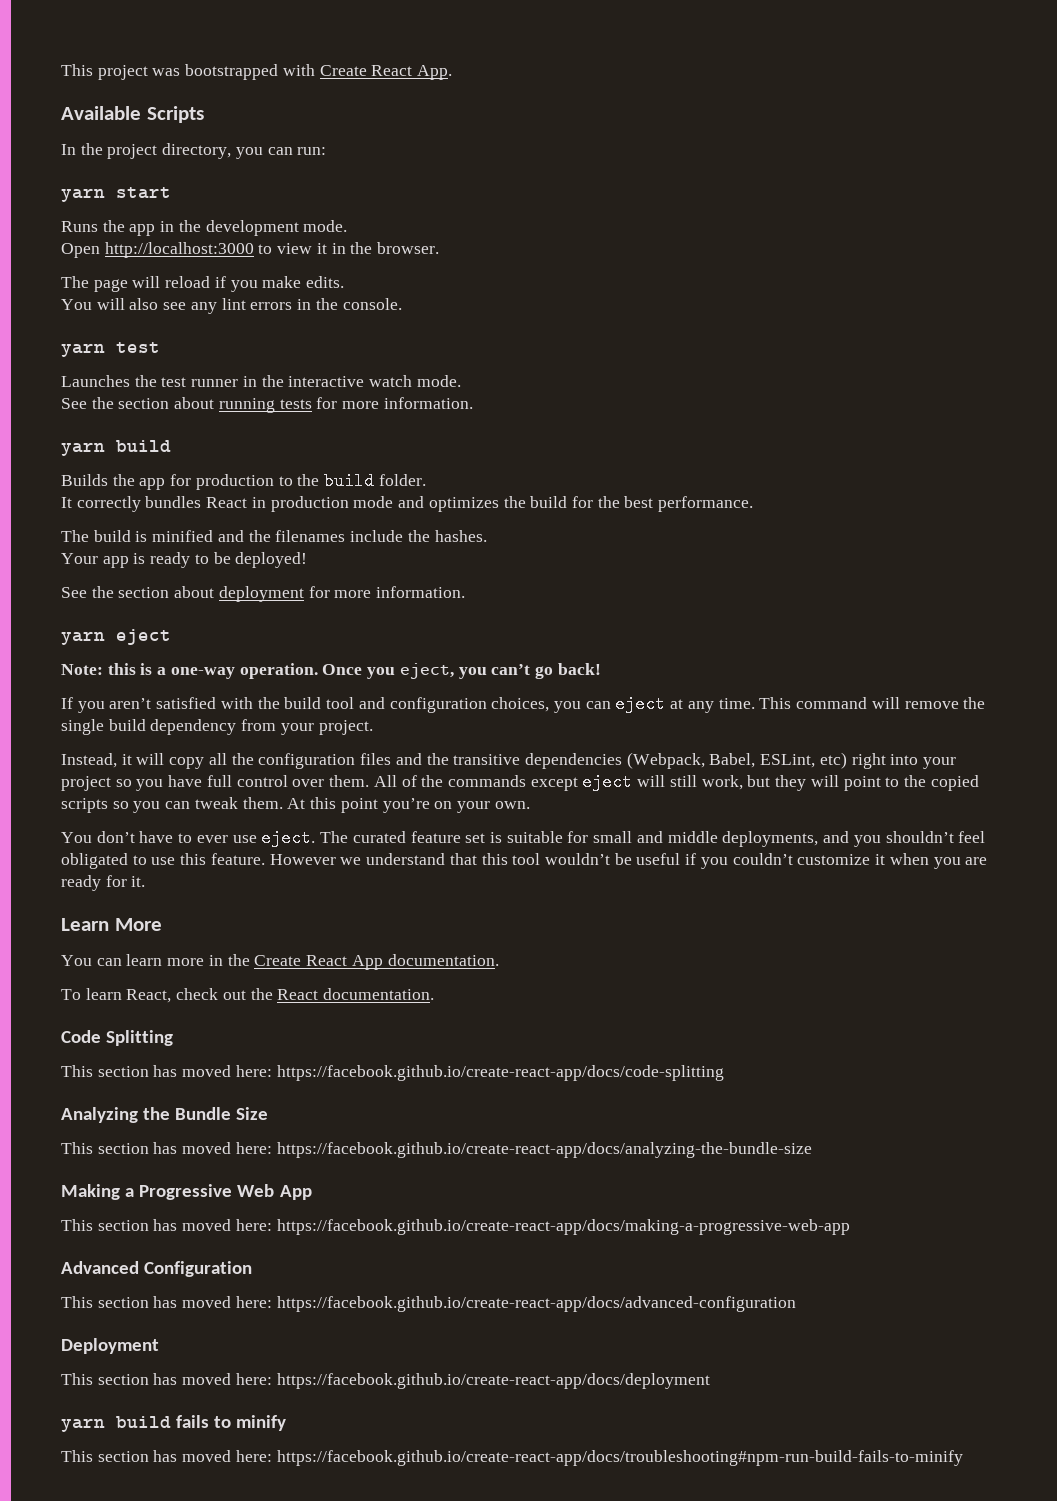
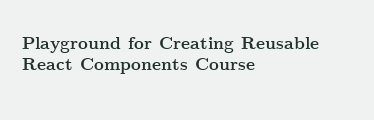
- This project was bootstrapped with Create React App.
- Available Scripts
- In the project directory, you can run:
- yarn start
- Runs the app in the development mode.
- Open http://localhost:3000 to view it in the browser.
- The page will reload if you make edits.
- You will also see any lint errors in the console.
- yarn test
- Launches the test runner in the interactive watch mode.
- See the section about running tests for more information.
- yarn build
- Builds the app for production to the build folder.
- It correctly bundles React in production mode and optimizes the build for the best performance.
- The build is minified and the filenames include the hashes.
- Your app is ready to be deployed!
- See the section about deployment for more information.
- yarn eject
- Note: this is a one-way operation. Once you eject, you can’t go back!
- If you aren’t satisfied with the build tool and configuration choices, you can eject at any time. This command will remove the single build dependency from your project.
- Instead, it will copy all the configuration files and the transitive dependencies (Webpack, Babel, ESLint, etc) right into your project so you have full control over them. All of the commands except eject will still work, but they will point to the copied scripts so you can tweak them. At this point you’re on your own.
- You don’t have to ever use eject. The curated feature set is suitable for small and middle deployments, and you shouldn’t feel obligated to use this feature. However we understand that this tool wouldn’t be useful if you couldn’t customize it when you are ready for it.
- Learn More
- You can learn more in the Create React App documentation.
- To learn React, check out the React documentation.
- Code Splitting
- This section has moved here: https://facebook.github.io/create-react-app/docs/code-splitting
- Analyzing the Bundle Size
- This section has moved here: https://facebook.github.io/create-react-app/docs/analyzing-the-bundle-size
- Making a Progressive Web App
- This section has moved here: https://facebook.github.io/create-react-app/docs/making-a-progressive-web-app
- Advanced Configuration
- This section has moved here: https://facebook.github.io/create-react-app/docs/advanced-configuration
- Deployment
- This section has moved here: https://facebook.github.io/create-react-app/docs/deployment
- yarn build fails to minify
- This section has moved here: https://facebook.github.io/create-react-app/docs/troubleshooting#npm-run-build-fails-to-minify
+ Playground for Creating Reusable React Components Course

